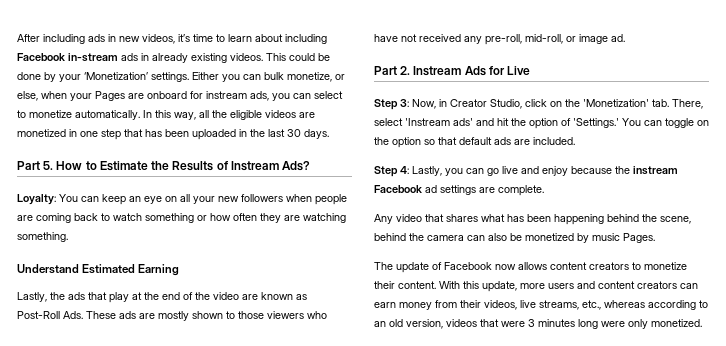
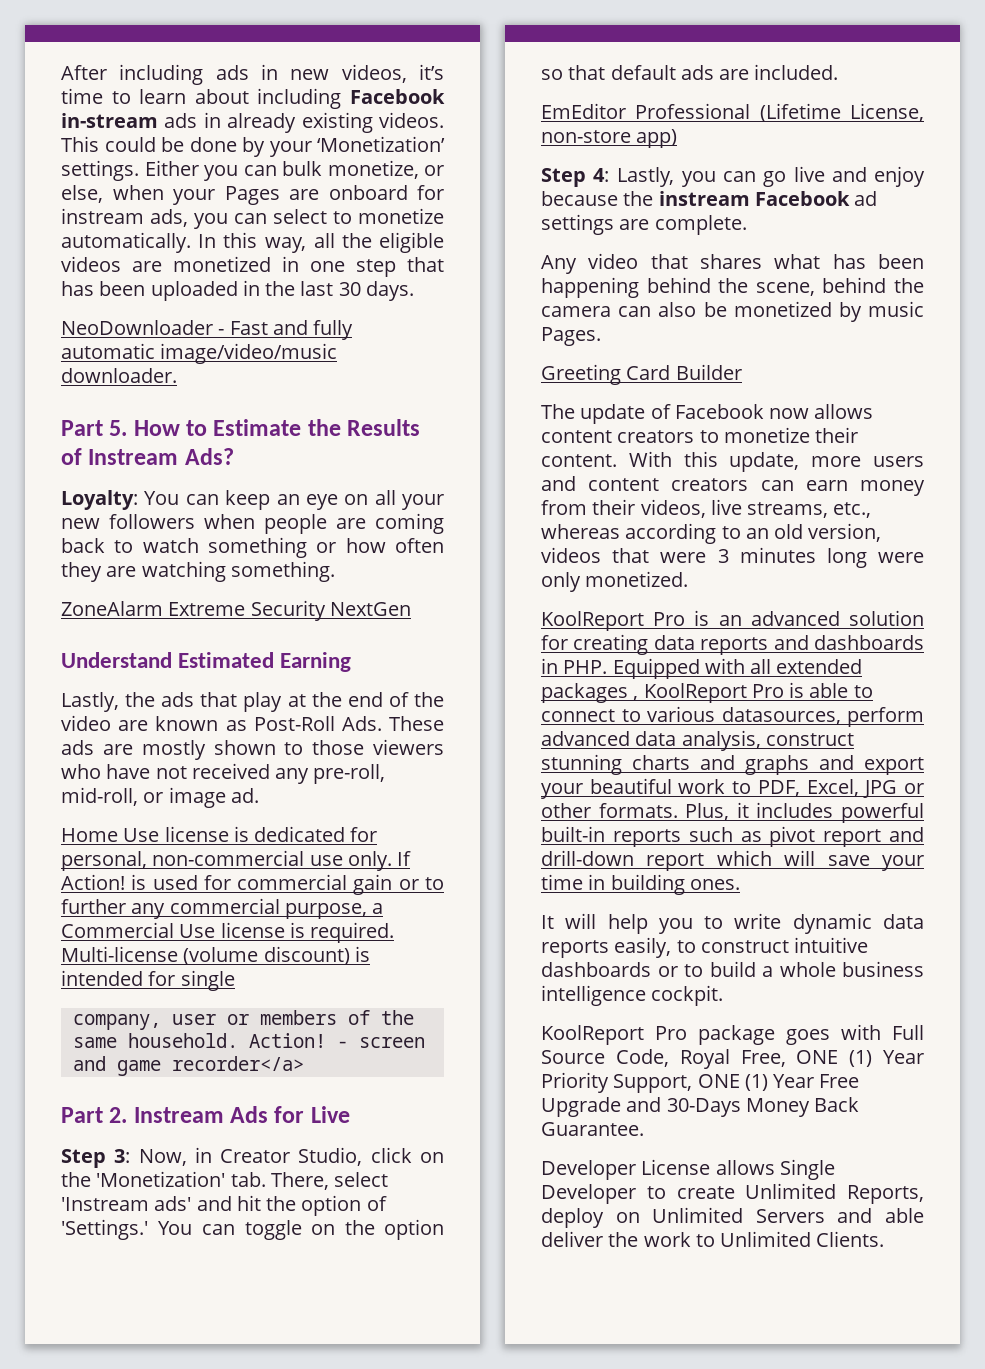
+ NeoDownloader - Fast and fully automatic image/video/music downloader.
+ ZoneAlarm Extreme Security NextGen
+ Home Use license is dedicated for personal, non-commercial use only. If Action! is used for commercial gain or to further any commercial purpose, a Commercial Use license is required. Multi-license (volume discount) is intended for single
+ company, user or members of the same household. Action! - screen and game recorder</a>
+ EmEditor Professional (Lifetime License, non-store app)
+ Greeting Card Builder
+ KoolReport Pro is an advanced solution for creating data reports and dashboards in PHP. Equipped with all extended packages , KoolReport Pro is able to connect to various datasources, perform advanced data analysis, construct stunning charts and graphs and export your beautiful work to PDF, Excel, JPG or other formats. Plus, it includes powerful built-in reports such as pivot report and drill-down report which will save your time in building ones.
+ It will help you to write dynamic data reports easily, to construct intuitive dashboards or to build a whole business intelligence cockpit.
+ KoolReport Pro package goes with Full Source Code, Royal Free, ONE (1) Year Priority Support, ONE (1) Year Free Upgrade and 30-Days Money Back Guarantee.
+ Developer License allows Single Developer to create Unlimited Reports, deploy on Unlimited Servers and able deliver the work to Unlimited Clients.

